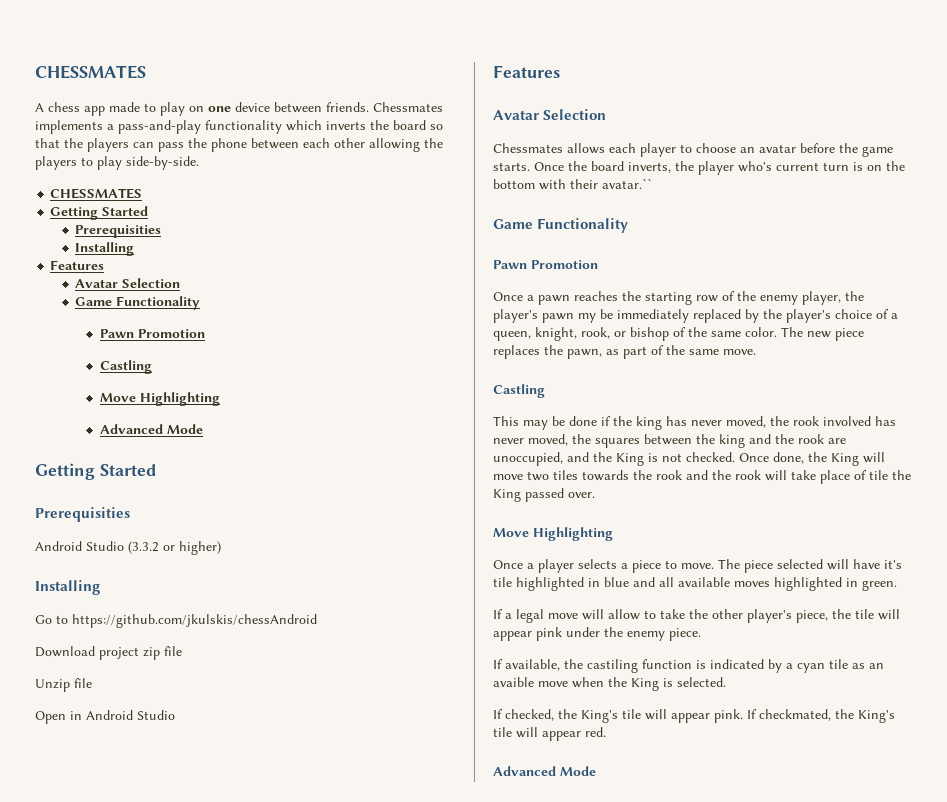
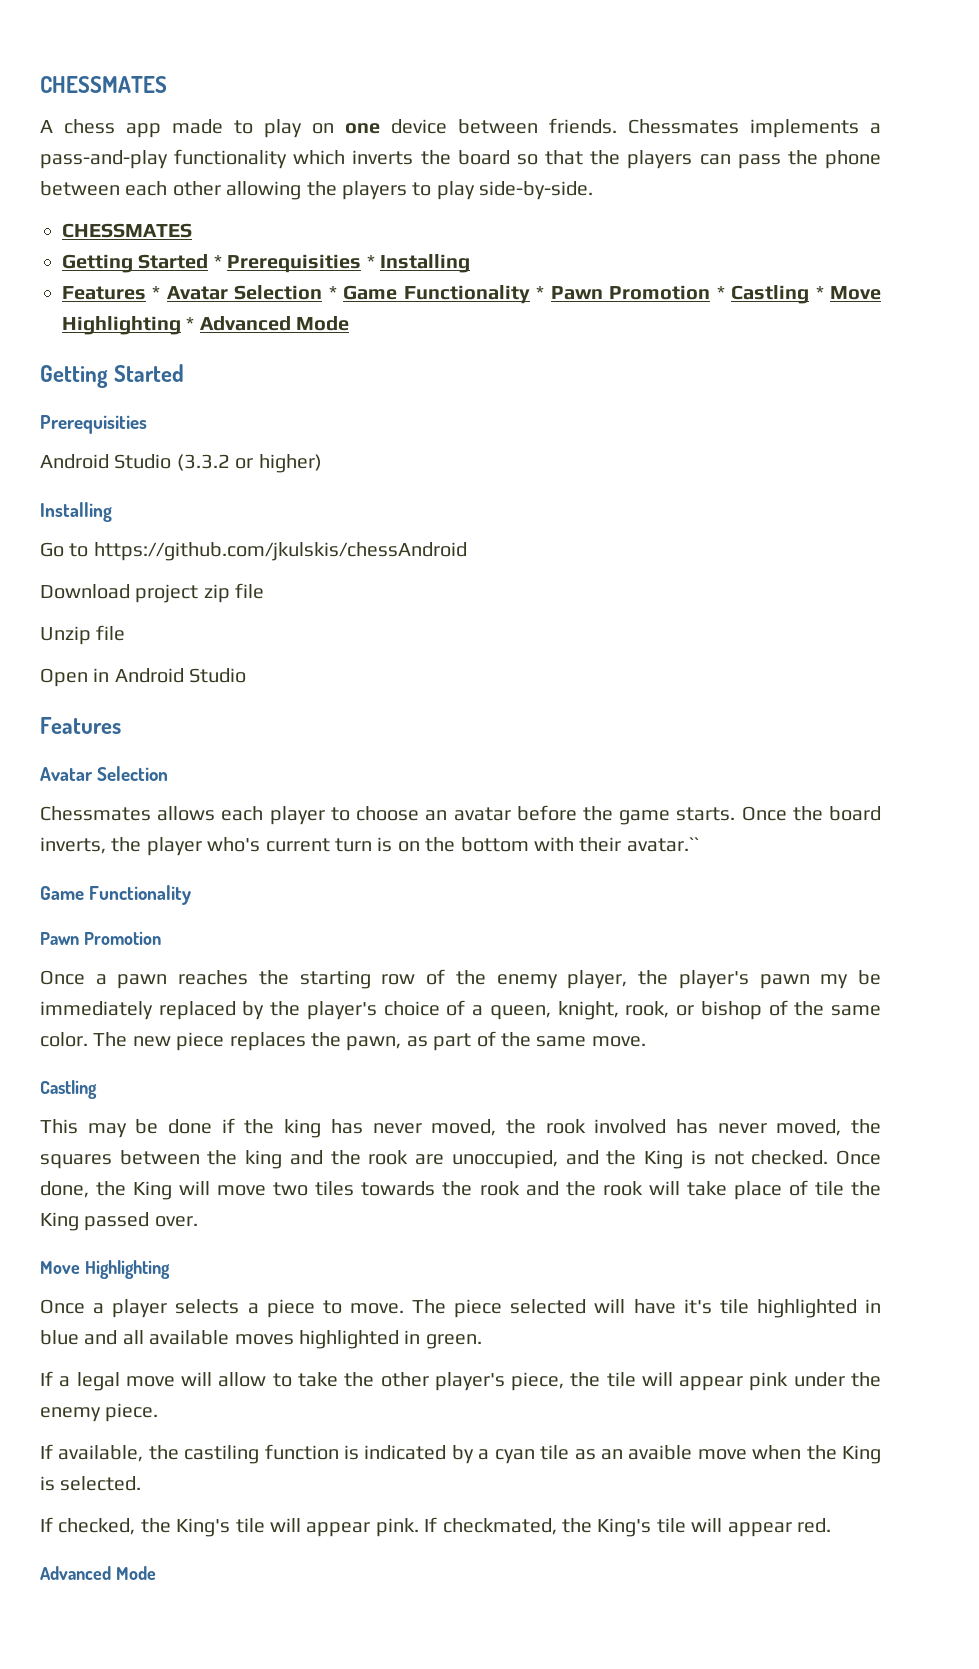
  Chessmates implements a pass-and-play functionality which inverts the board so that the players can pass the phone between each other allowing the players to play side-by-side.
  CHESSMATES
- Getting Started
- Prerequisities
- Installing
- Features
- Avatar Selection
- Game Functionality
- Pawn Promotion
- Castling
- Move Highlighting
- Advanced Mode
+ Getting Started * Prerequisities * Installing
+ Features * Avatar Selection * Game Functionality * Pawn Promotion * Castling * Move Highlighting * Advanced Mode

